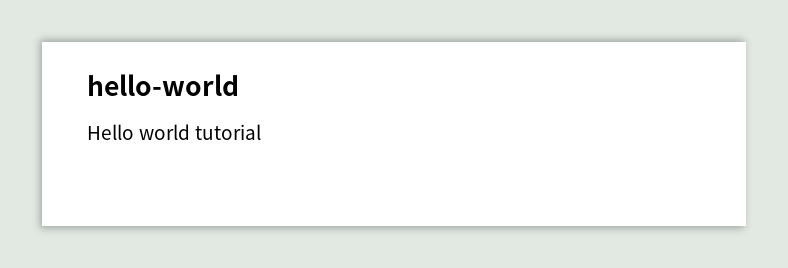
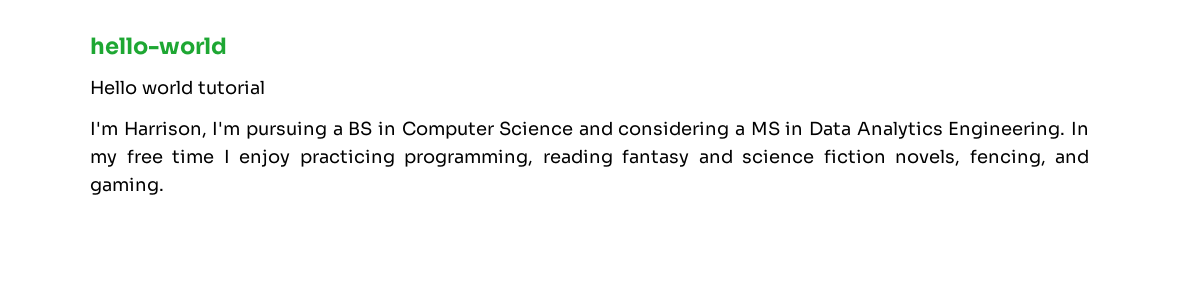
+ I'm Harrison, I'm pursuing a BS in Computer Science and considering a MS in Data Analytics Engineering. In my free time I enjoy practicing programming, reading fantasy and science fiction novels, fencing, and gaming.

